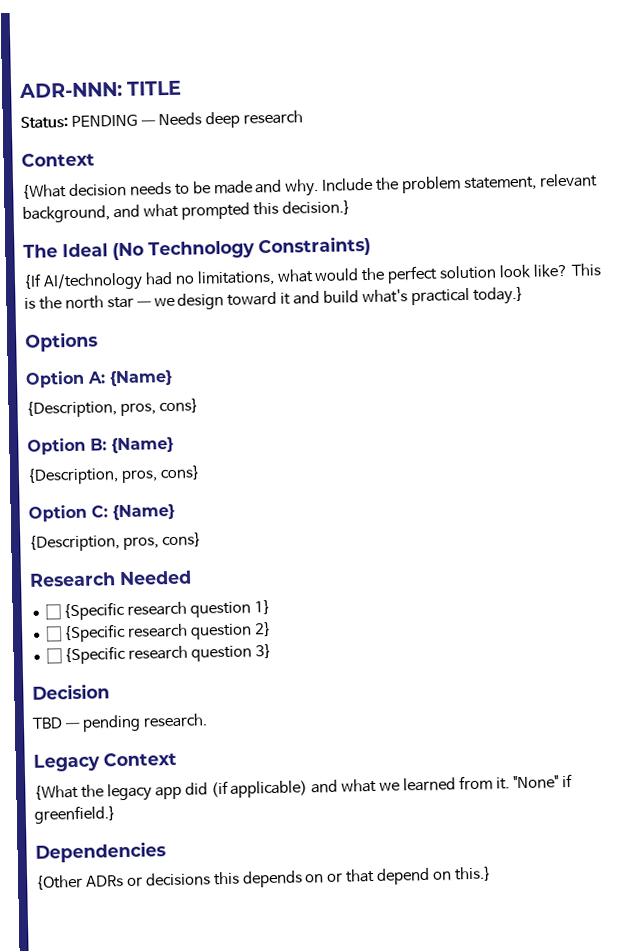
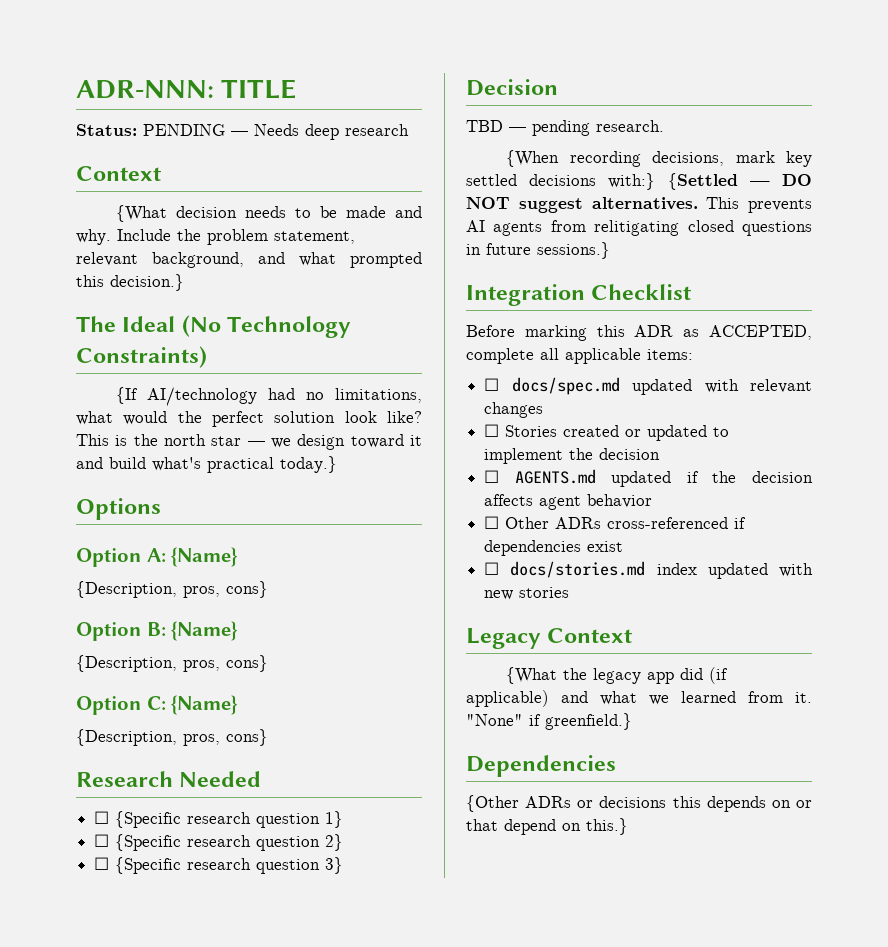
+ {When recording decisions, mark key settled decisions with:} {Settled — DO NOT suggest alternatives. This prevents AI agents from relitigating closed questions in future sessions.}
+ Integration Checklist
+ Before marking this ADR as ACCEPTED, complete all applicable items:
+ ☐ docs/spec.md updated with relevant changes
+ ☐ Stories created or updated to implement the decision
+ ☐ AGENTS.md updated if the decision affects agent behavior
+ ☐ Other ADRs cross-referenced if dependencies exist
+ ☐ docs/stories.md index updated with new stories

